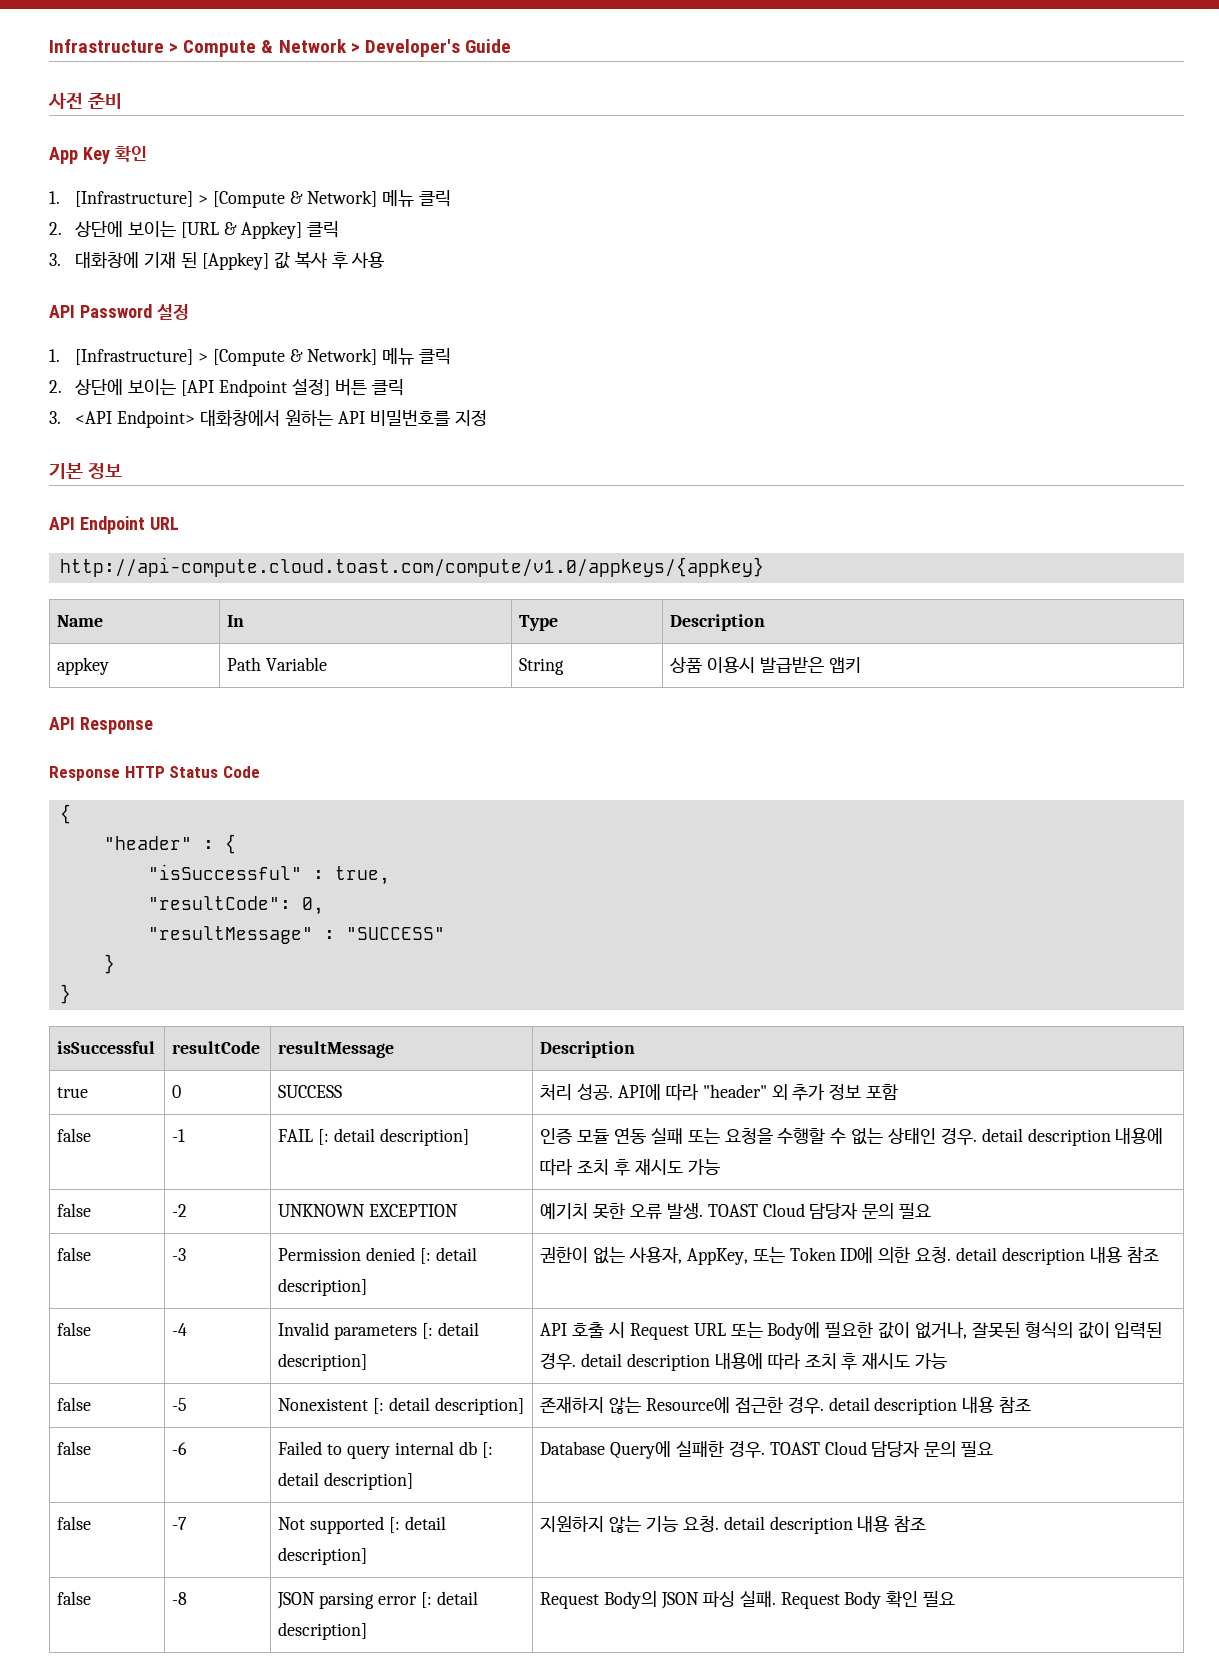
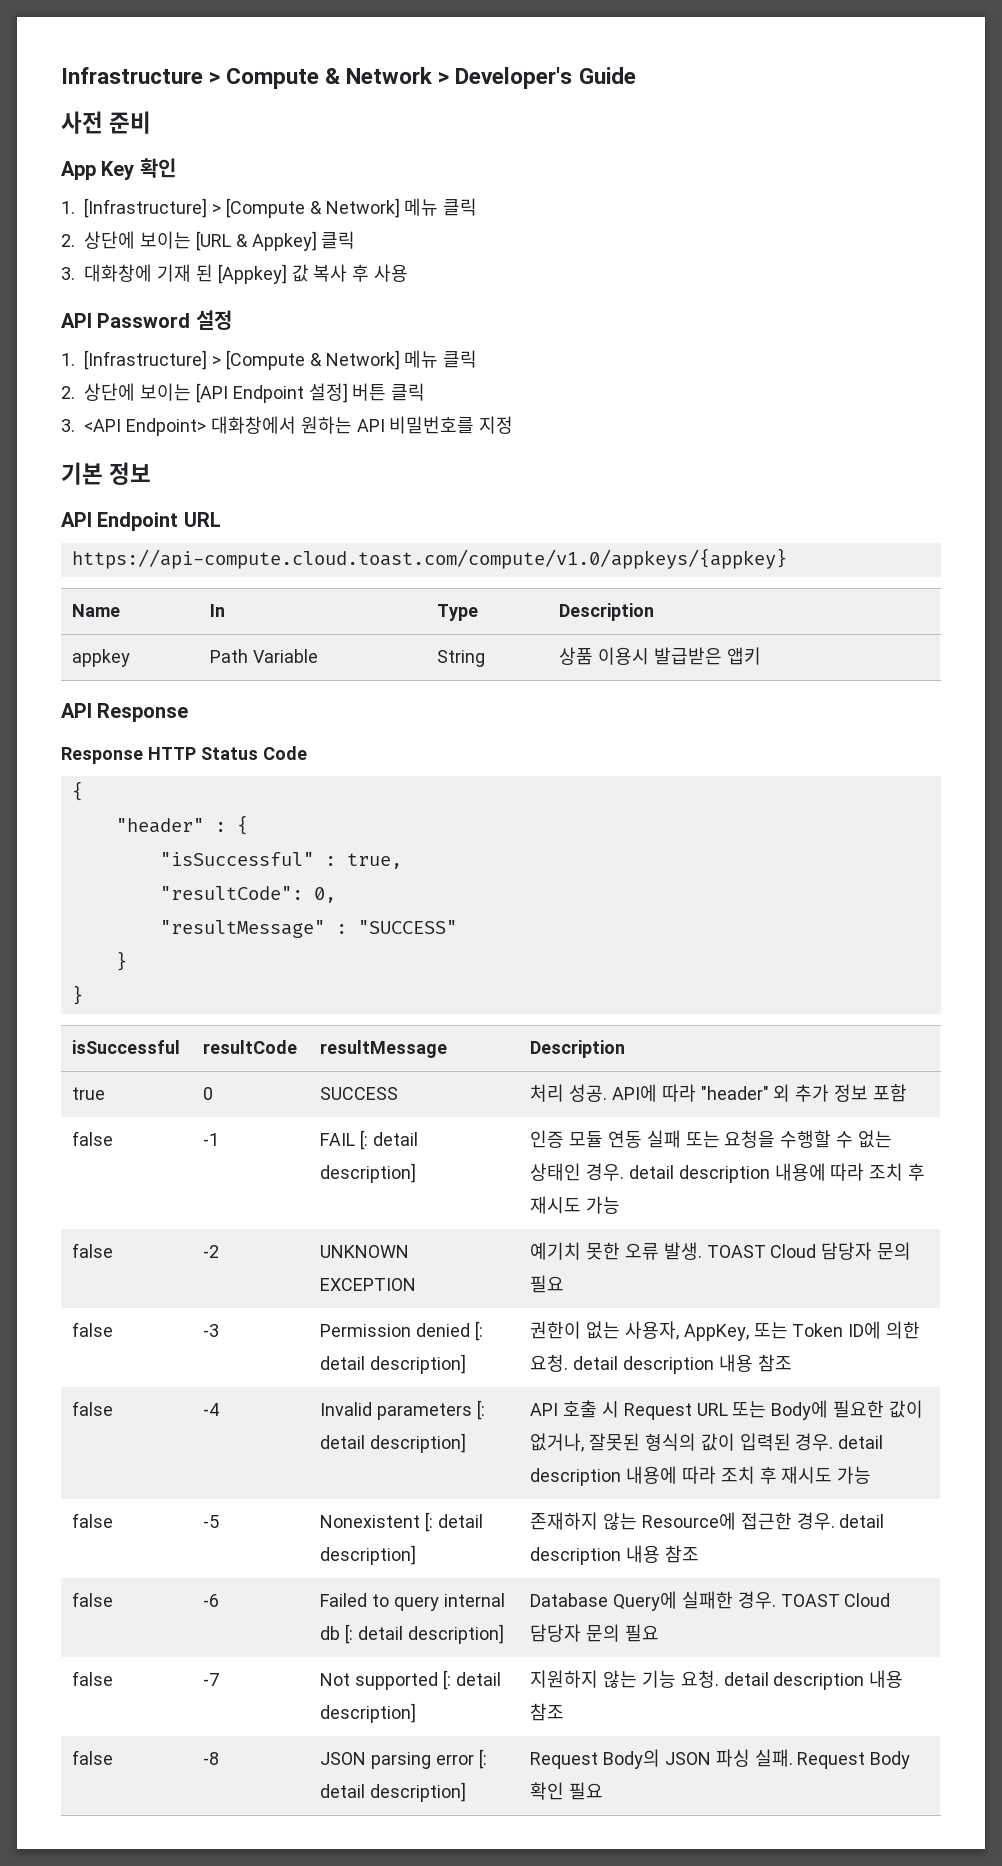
- http://api-compute.cloud.toast.com/compute/v1.0/appkeys/{appkey}
+ https://api-compute.cloud.toast.com/compute/v1.0/appkeys/{appkey}

